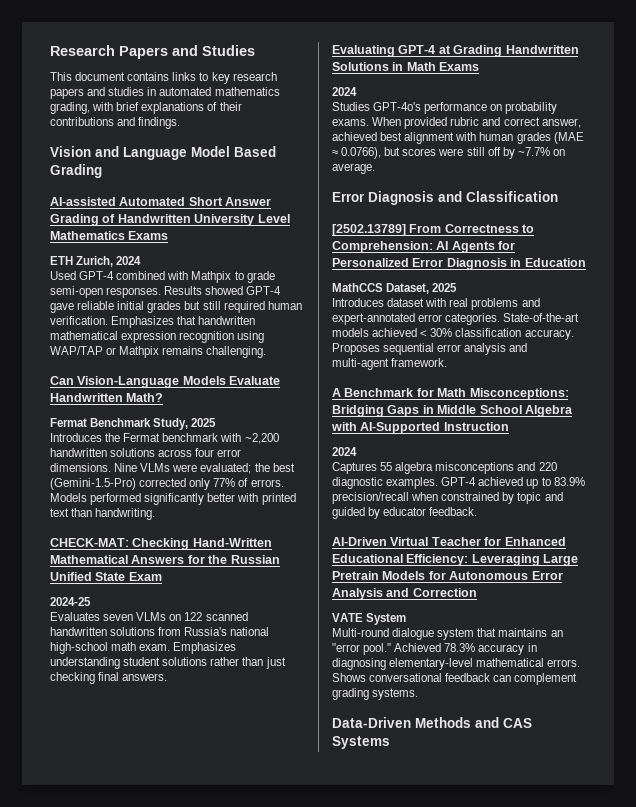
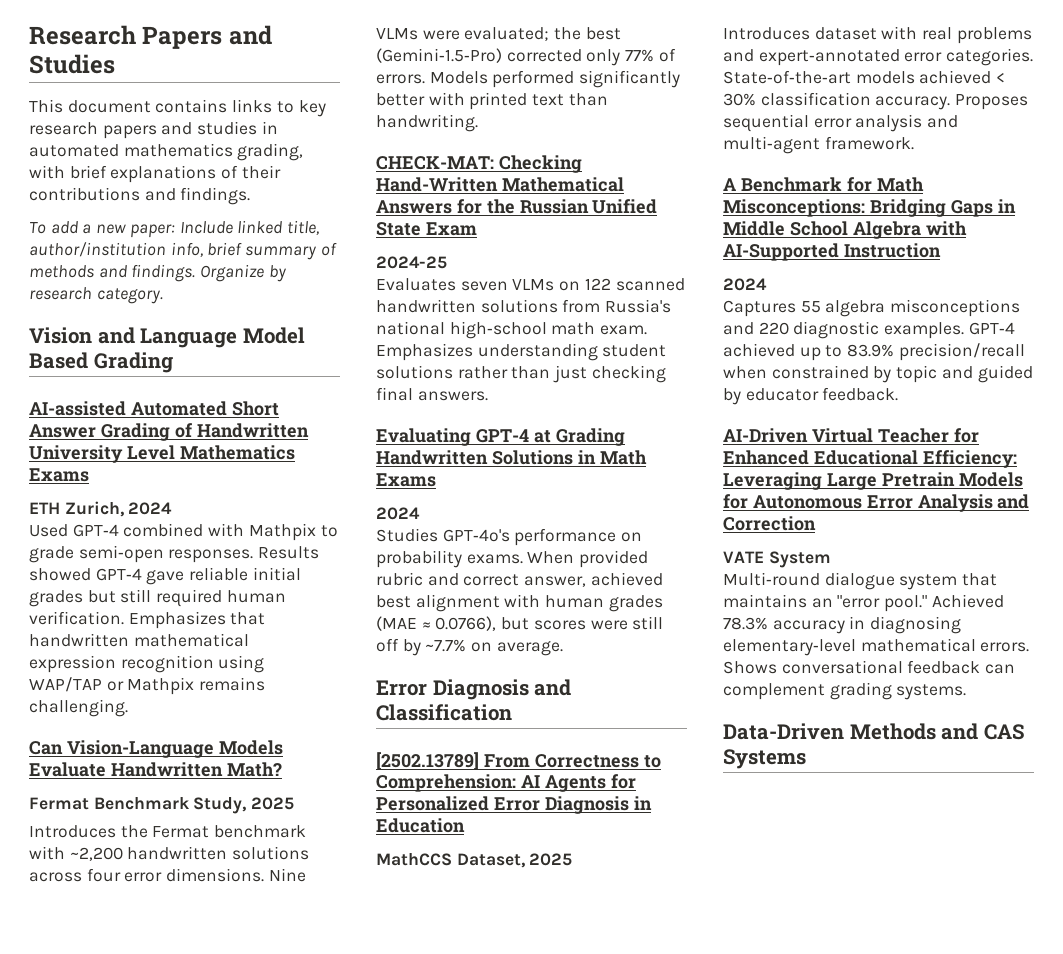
+ To add a new paper: Include linked title, author/institution info, brief summary of methods and findings. Organize by research category.

